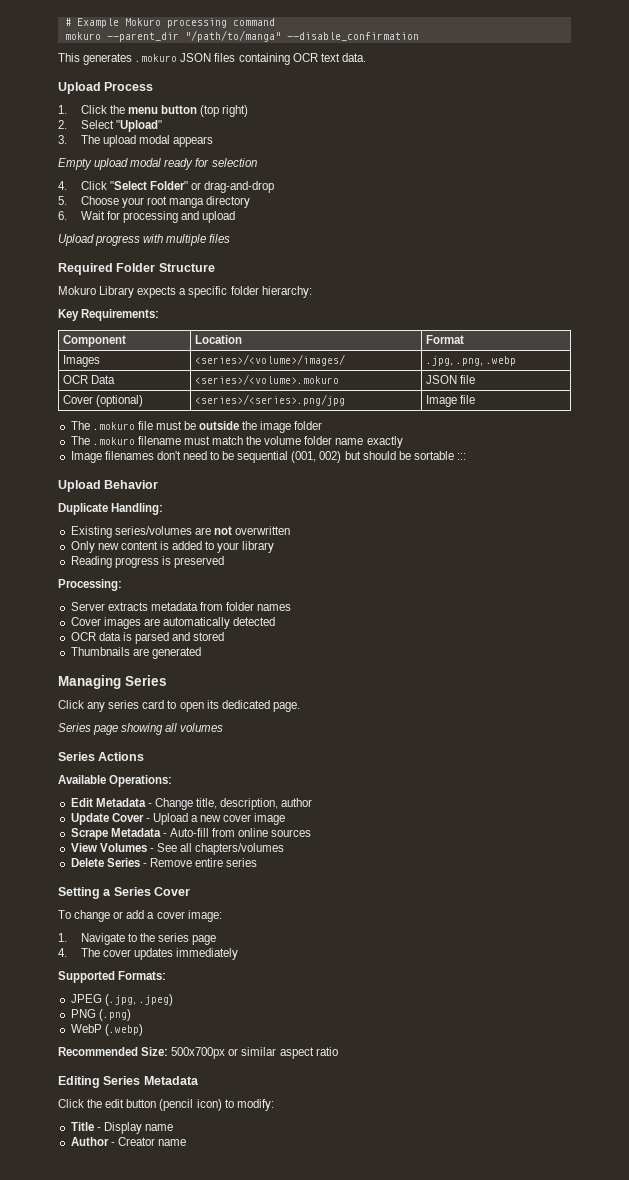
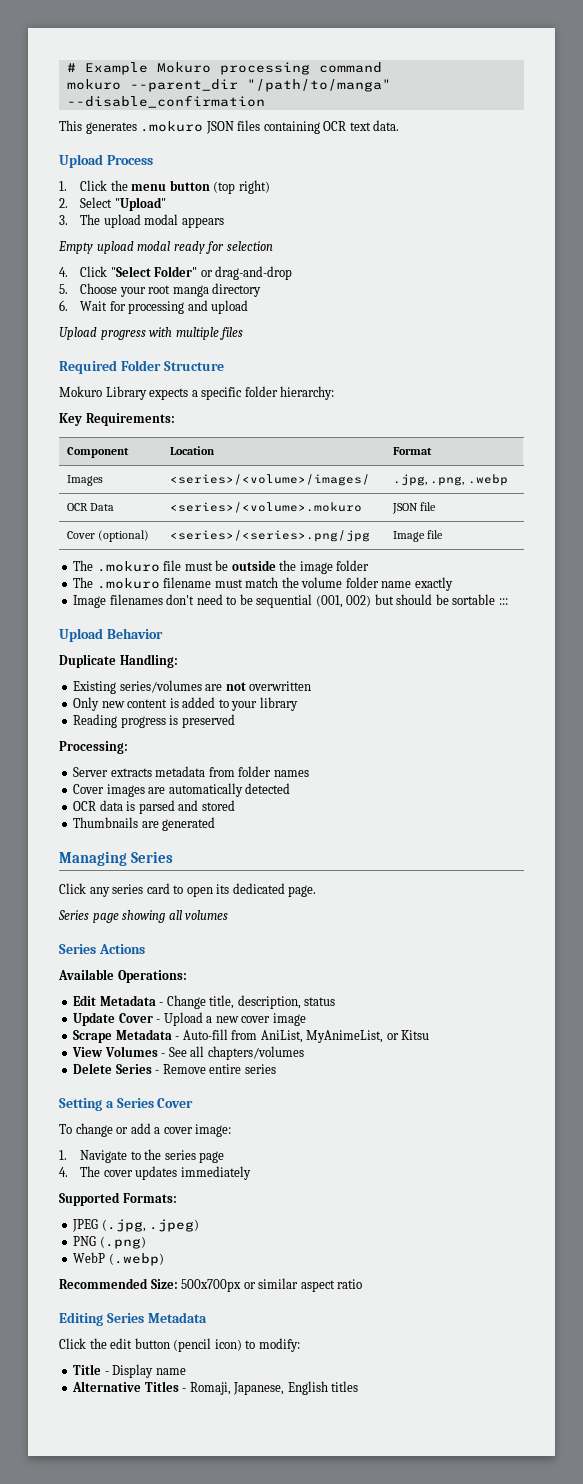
- Edit Metadata - Change title, description, author
+ Edit Metadata - Change title, description, status
- Scrape Metadata - Auto-fill from online sources
+ Scrape Metadata - Auto-fill from AniList, MyAnimeList, or Kitsu
- Author - Creator name
+ Alternative Titles - Romaji, Japanese, English titles

